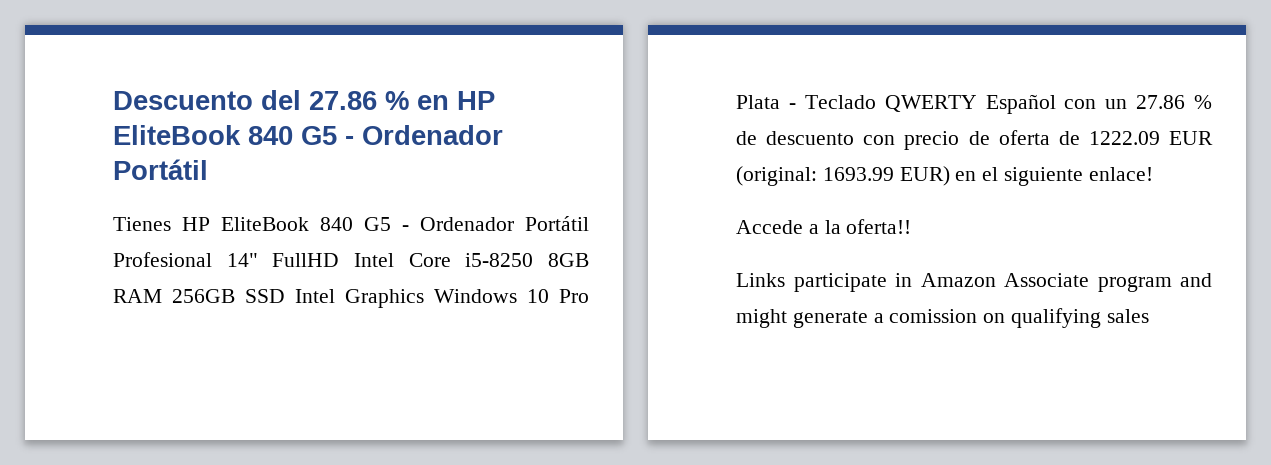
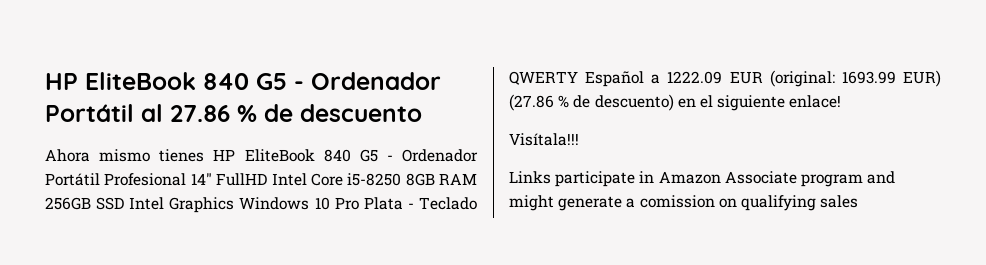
- Descuento del 27.86 % en HP EliteBook 840 G5 - Ordenador Portátil
- Tienes HP EliteBook 840 G5 - Ordenador Portátil Profesional 14" FullHD Intel Core i5-8250 8GB RAM 256GB SSD Intel Graphics Windows 10 Pro Plata - Teclado QWERTY Español con un 27.86 % de descuento con precio de oferta de 1222.09 EUR (original: 1693.99 EUR) en el siguiente enlace!
+ HP EliteBook 840 G5 - Ordenador Portátil al 27.86 % de descuento
+ Ahora mismo tienes HP EliteBook 840 G5 - Ordenador Portátil Profesional 14" FullHD Intel Core i5-8250 8GB RAM 256GB SSD Intel Graphics Windows 10 Pro Plata - Teclado QWERTY Español a 1222.09 EUR (original: 1693.99 EUR) (27.86 % de descuento) en el siguiente enlace!
- Accede a la oferta!!
+ Visítala!!!

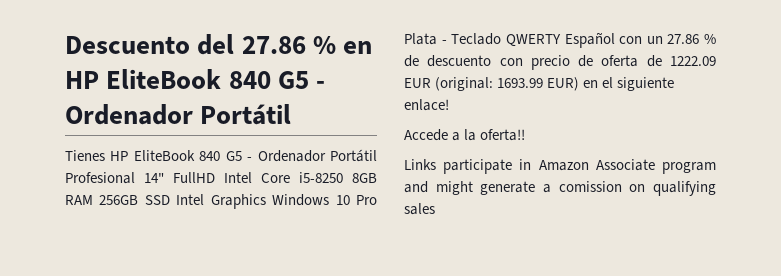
- HP EliteBook 840 G5 - Ordenador Portátil al 27.86 % de descuento
- Ahora mismo tienes HP EliteBook 840 G5 - Ordenador Portátil Profesional 14" FullHD Intel Core i5-8250 8GB RAM 256GB SSD Intel Graphics Windows 10 Pro Plata - Teclado QWERTY Español a 1222.09 EUR (original: 1693.99 EUR) (27.86 % de descuento) en el siguiente enlace!
+ Descuento del 27.86 % en HP EliteBook 840 G5 - Ordenador Portátil
+ Tienes HP EliteBook 840 G5 - Ordenador Portátil Profesional 14" FullHD Intel Core i5-8250 8GB RAM 256GB SSD Intel Graphics Windows 10 Pro Plata - Teclado QWERTY Español con un 27.86 % de descuento con precio de oferta de 1222.09 EUR (original: 1693.99 EUR) en el siguiente enlace!
- Visítala!!!
+ Accede a la oferta!!

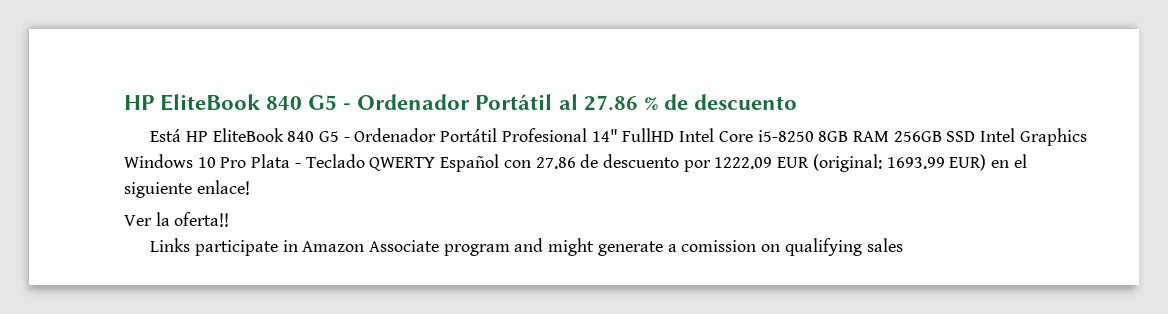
- Descuento del 27.86 % en HP EliteBook 840 G5 - Ordenador Portátil
- Tienes HP EliteBook 840 G5 - Ordenador Portátil Profesional 14" FullHD Intel Core i5-8250 8GB RAM 256GB SSD Intel Graphics Windows 10 Pro Plata - Teclado QWERTY Español con un 27.86 % de descuento con precio de oferta de 1222.09 EUR (original: 1693.99 EUR) en el siguiente enlace!
+ HP EliteBook 840 G5 - Ordenador Portátil al 27.86 % de descuento
+ Está HP EliteBook 840 G5 - Ordenador Portátil Profesional 14" FullHD Intel Core i5-8250 8GB RAM 256GB SSD Intel Graphics Windows 10 Pro Plata - Teclado QWERTY Español con 27.86 de descuento por 1222.09 EUR (original: 1693.99 EUR) en el siguiente enlace!
- Accede a la oferta!!
+ Ver la oferta!!

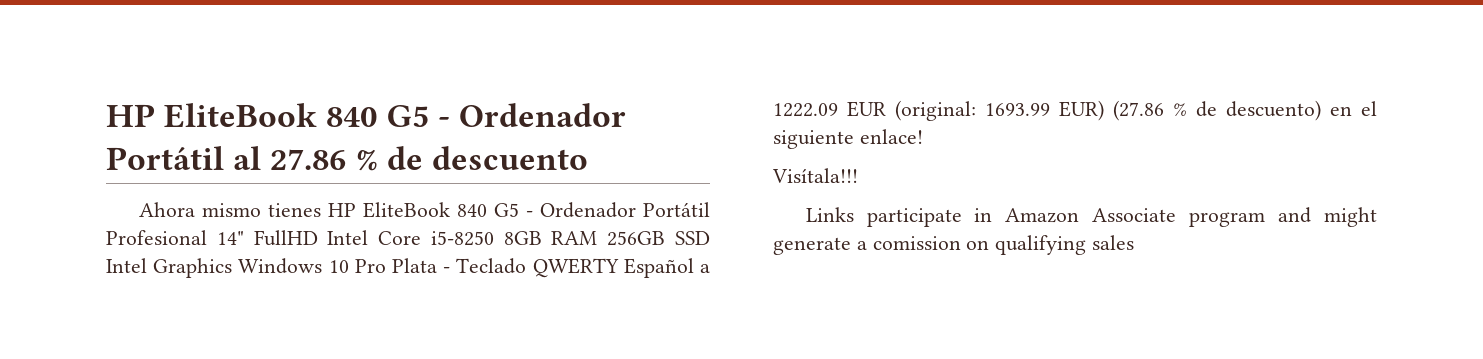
- Está HP EliteBook 840 G5 - Ordenador Portátil Profesional 14" FullHD Intel Core i5-8250 8GB RAM 256GB SSD Intel Graphics Windows 10 Pro Plata - Teclado QWERTY Español con 27.86 de descuento por 1222.09 EUR (original: 1693.99 EUR) en el siguiente enlace!
+ Ahora mismo tienes HP EliteBook 840 G5 - Ordenador Portátil Profesional 14" FullHD Intel Core i5-8250 8GB RAM 256GB SSD Intel Graphics Windows 10 Pro Plata - Teclado QWERTY Español a 1222.09 EUR (original: 1693.99 EUR) (27.86 % de descuento) en el siguiente enlace!
- Ver la oferta!!
+ Visítala!!!

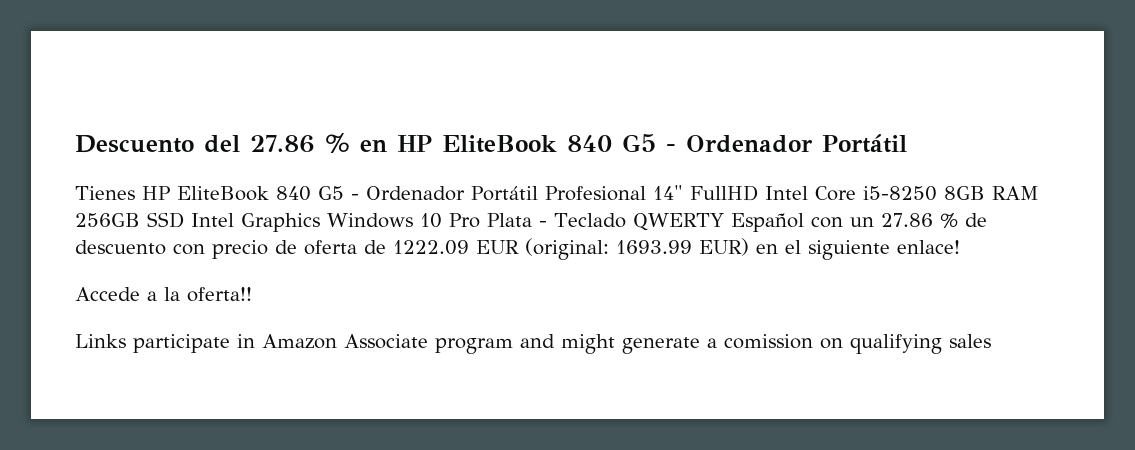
- HP EliteBook 840 G5 - Ordenador Portátil al 27.86 % de descuento
- Ahora mismo tienes HP EliteBook 840 G5 - Ordenador Portátil Profesional 14" FullHD Intel Core i5-8250 8GB RAM 256GB SSD Intel Graphics Windows 10 Pro Plata - Teclado QWERTY Español a 1222.09 EUR (original: 1693.99 EUR) (27.86 % de descuento) en el siguiente enlace!
+ Descuento del 27.86 % en HP EliteBook 840 G5 - Ordenador Portátil
+ Tienes HP EliteBook 840 G5 - Ordenador Portátil Profesional 14" FullHD Intel Core i5-8250 8GB RAM 256GB SSD Intel Graphics Windows 10 Pro Plata - Teclado QWERTY Español con un 27.86 % de descuento con precio de oferta de 1222.09 EUR (original: 1693.99 EUR) en el siguiente enlace!
- Visítala!!!
+ Accede a la oferta!!

